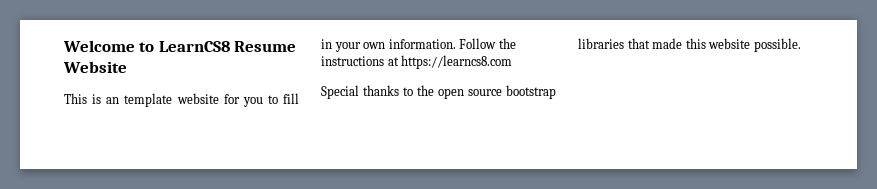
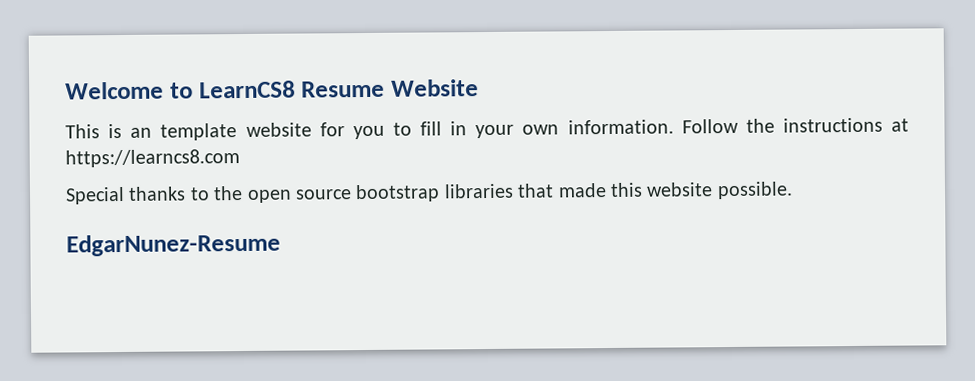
+ EdgarNunez-Resume

